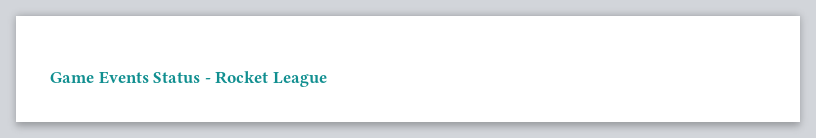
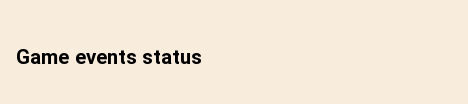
- Game Events Status - Rocket League
+ Game events status

